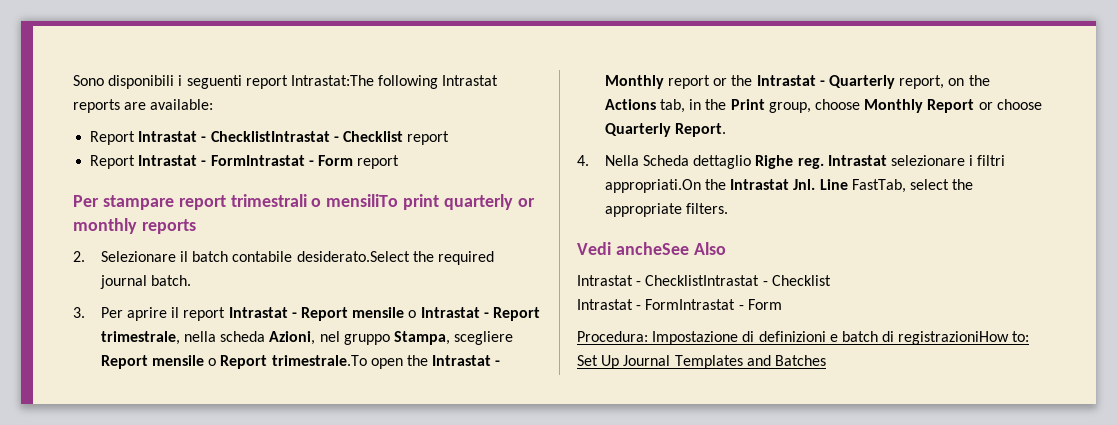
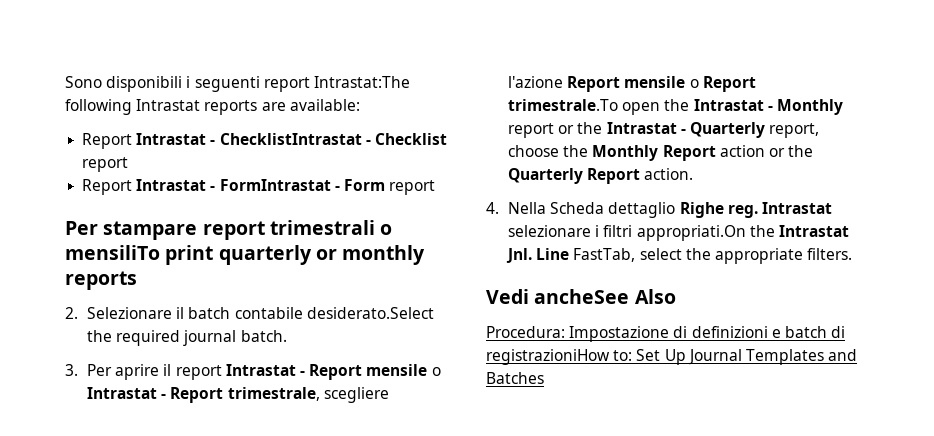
- 3. Per aprire il report Intrastat - Report mensile o Intrastat - Report trimestrale, nella scheda Azioni, nel gruppo Stampa, scegliere Report mensile o Report trimestrale.To open the Intrastat - Monthly report or the Intrastat - Quarterly report, on the Actions tab, in the Print group, choose Monthly Report or choose Quarterly Report.
+ 3. Per aprire il report Intrastat - Report mensile o Intrastat - Report trimestrale, scegliere l'azione Report mensile o Report trimestrale.To open the Intrastat - Monthly report or the Intrastat - Quarterly report, choose the Monthly Report action or the Quarterly Report action.
  Vedi ancheSee Also
- Intrastat - ChecklistIntrastat - Checklist
- Intrastat - FormIntrastat - Form

